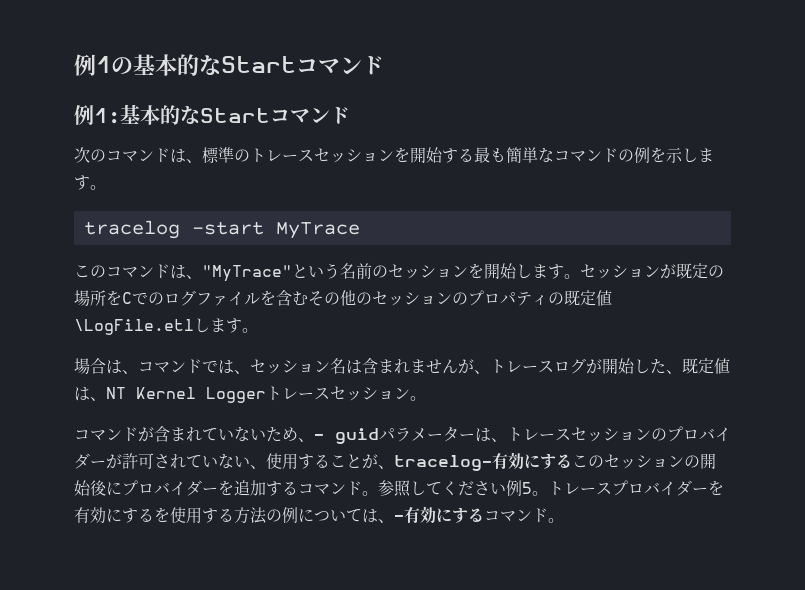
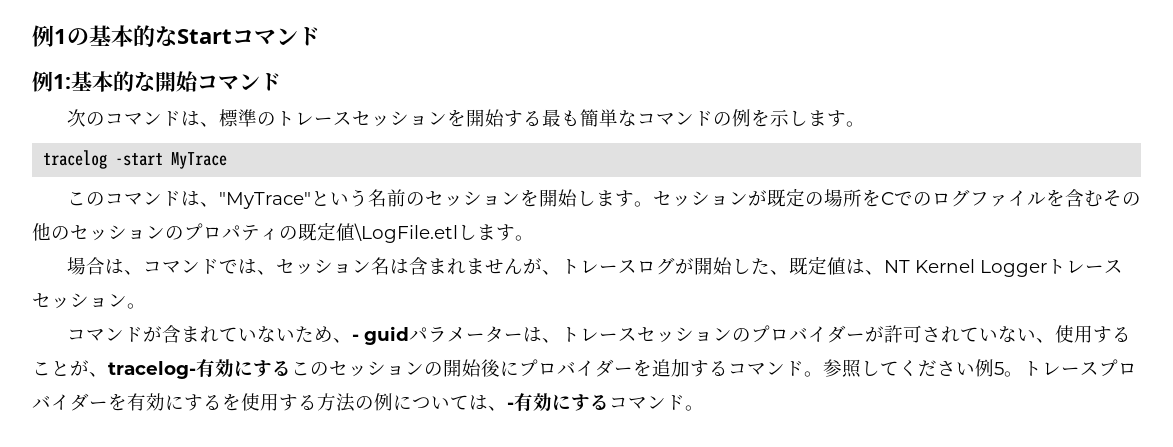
- 例1:基本的なStartコマンド
+ 例1:基本的な開始コマンド

